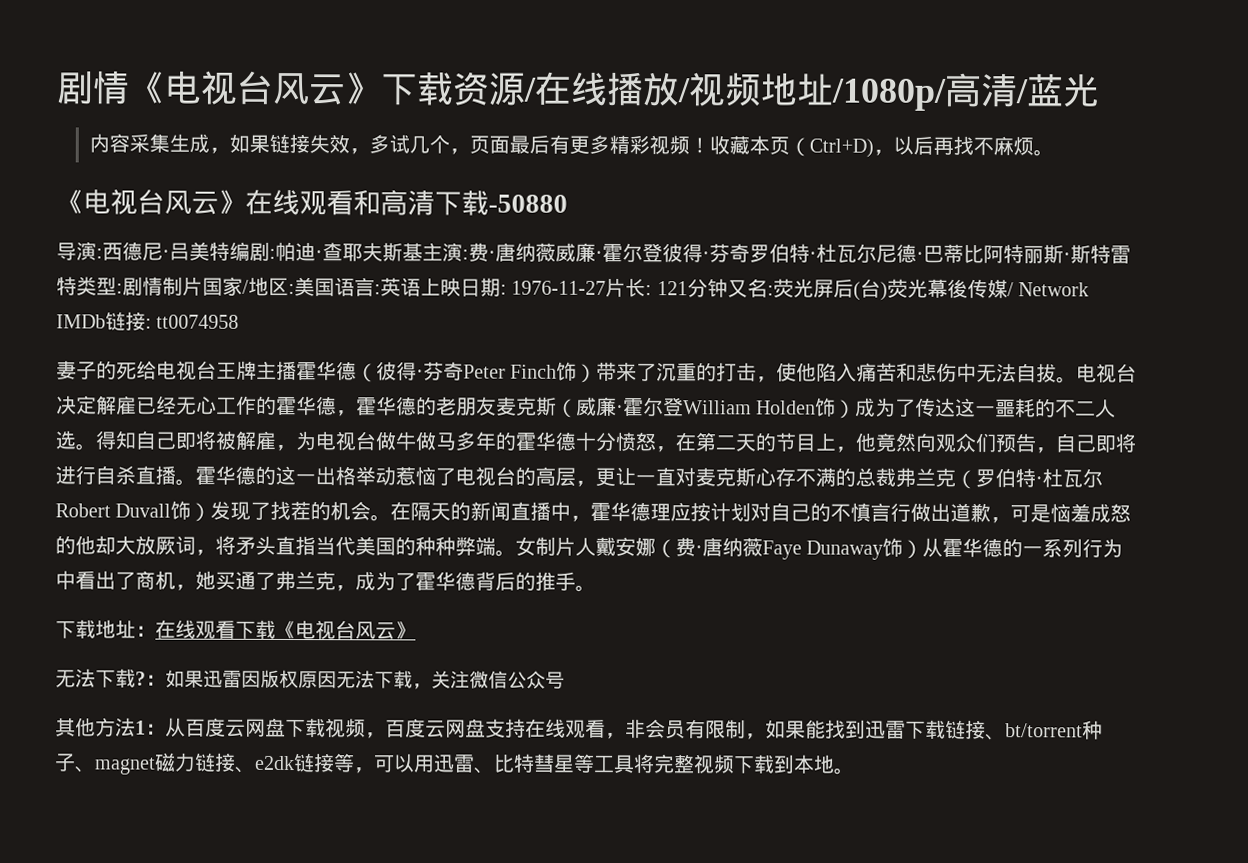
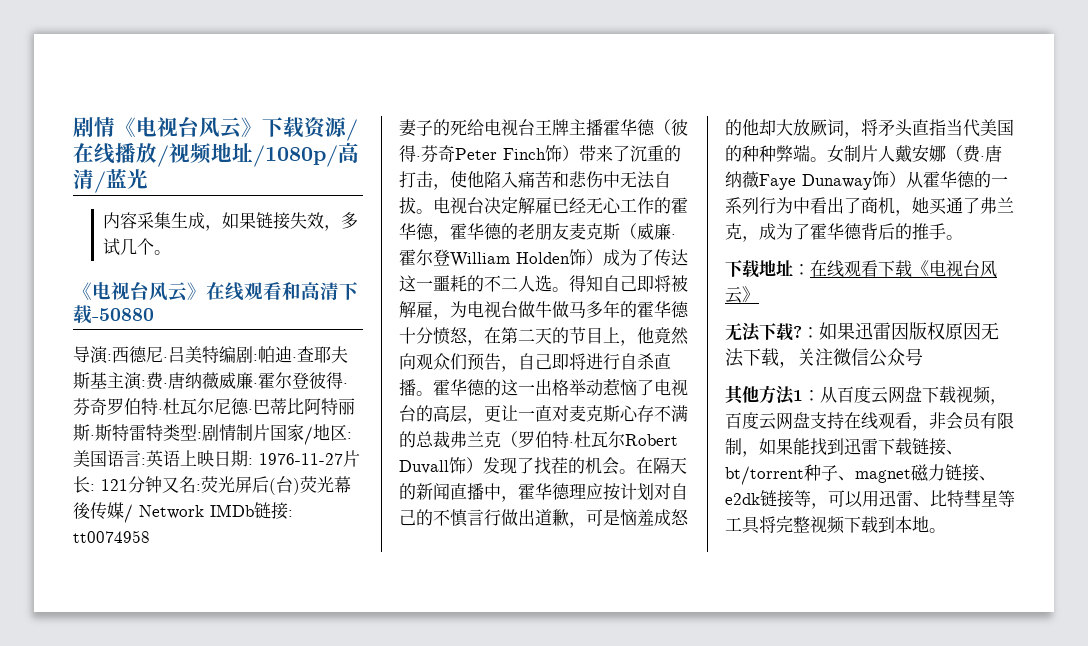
- 内容采集生成，如果链接失效，多试几个，页面最后有更多精彩视频！收藏本页（Ctrl+D)，以后再找不麻烦。
+ 内容采集生成，如果链接失效，多试几个。

